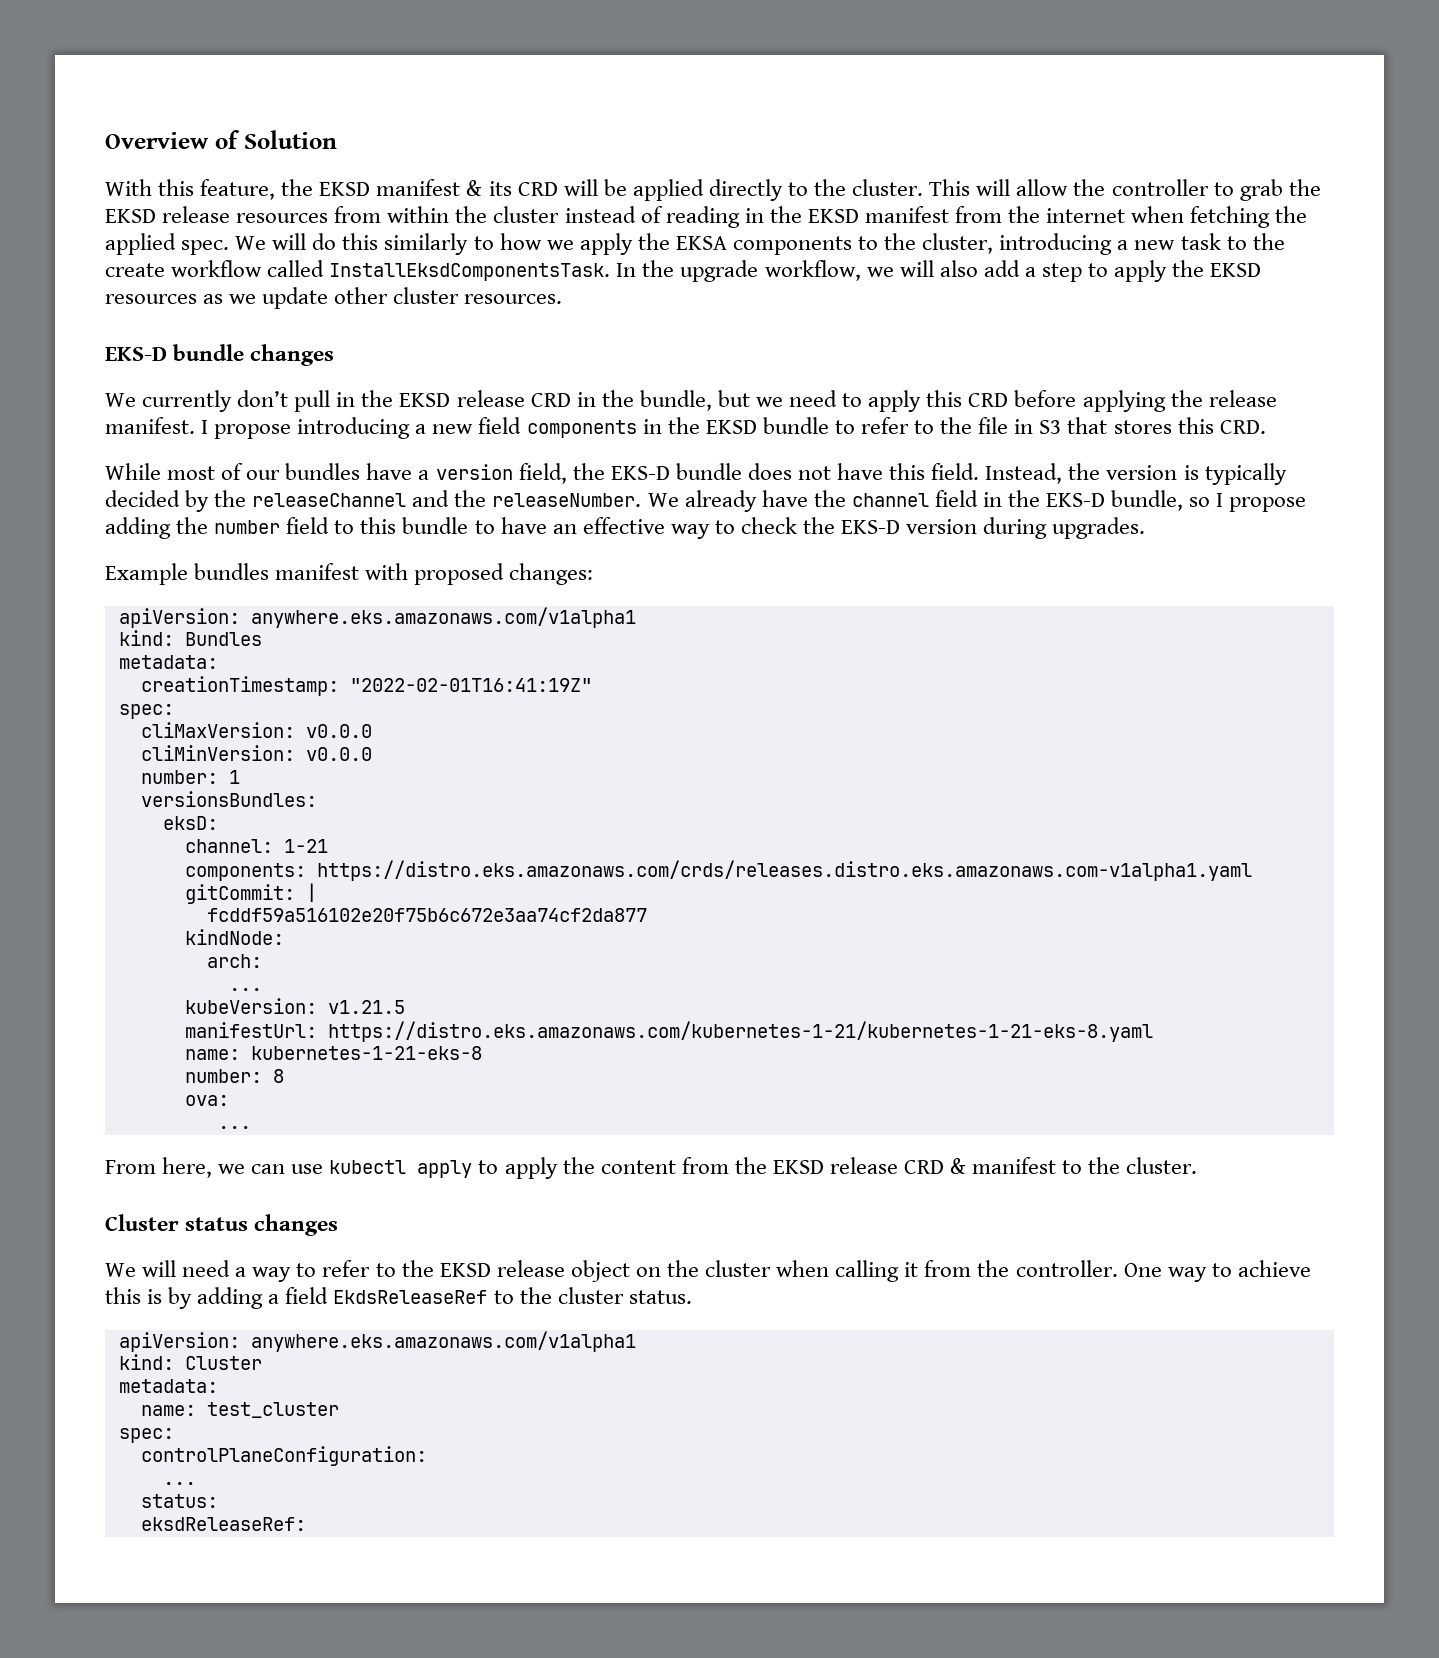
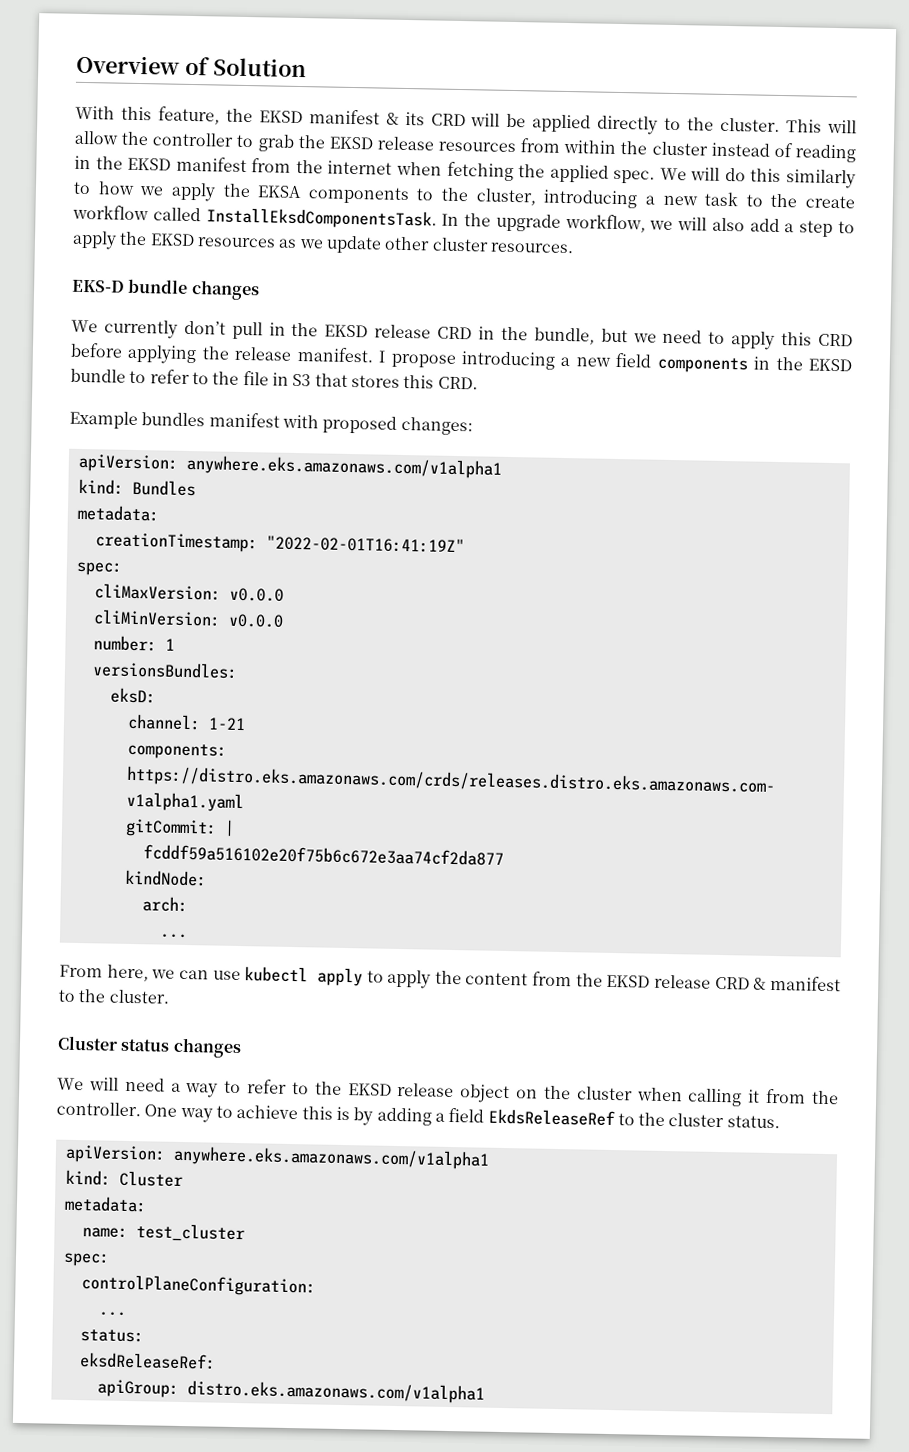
- While most of our bundles have a version field, the EKS-D bundle does not have this field. Instead, the version is typically decided by the releaseChannel and the releaseNumber. We already have the channel field in the EKS-D bundle, so I propose adding the number field to this bundle to have an effective way to check the EKS-D version during upgrades.
- kubeVersion: v1.21.5
- manifestUrl: https://distro.eks.amazonaws.com/kubernetes-1-21/kubernetes-1-21-eks-8.yaml
- name: kubernetes-1-21-eks-8
- number: 8
- ova:
- ...
+ apiGroup: distro.eks.amazonaws.com/v1alpha1

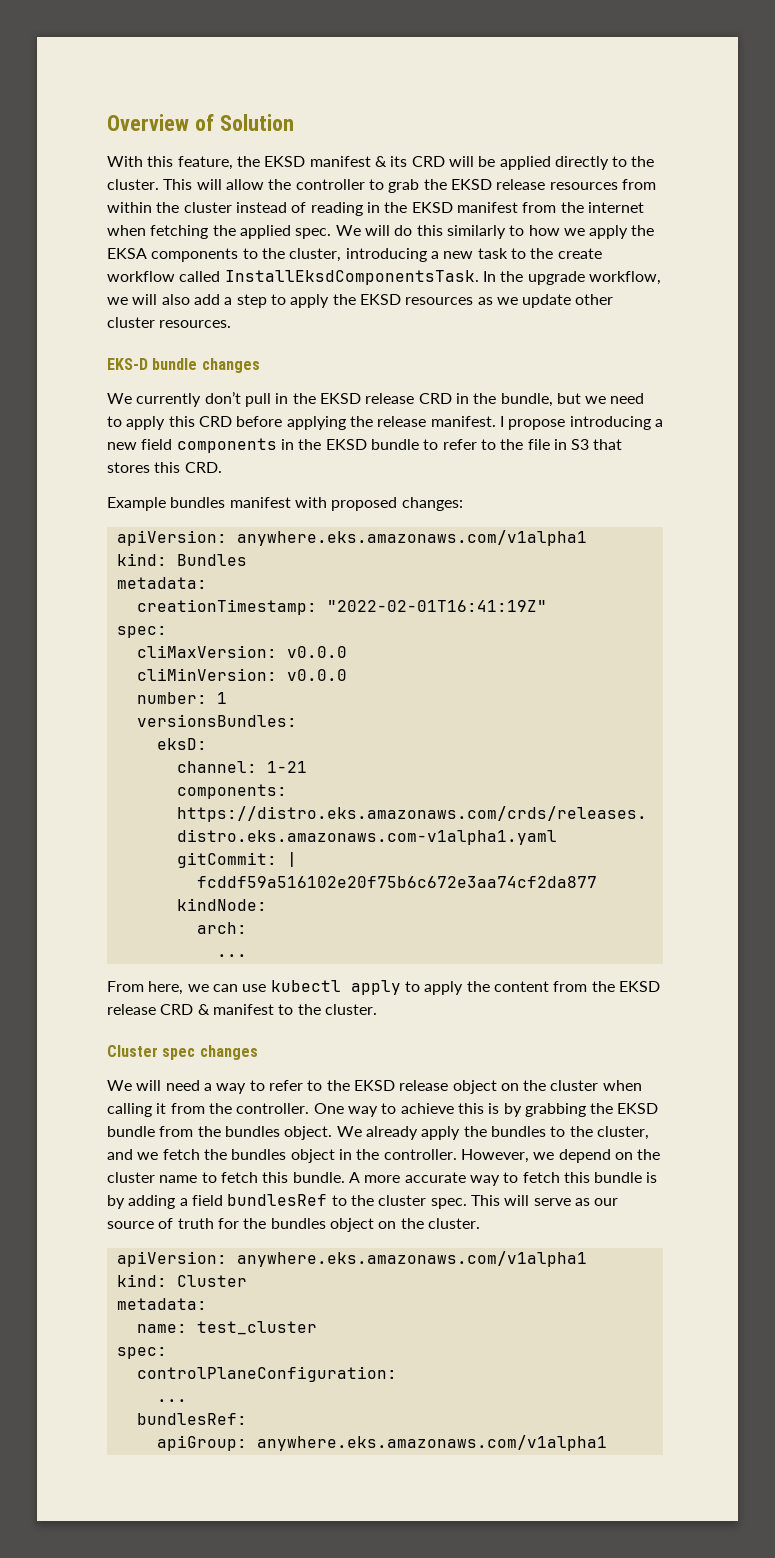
- Cluster status changes
+ Cluster spec changes
- One way to achieve this is by adding a field EkdsReleaseRef to the cluster status.
+ One way to achieve this is by grabbing the EKSD bundle from the bundles object. We already apply the bundles to the cluster, and we fetch the bundles object in the controller. However, we depend on the cluster name to fetch this bundle. A more accurate way to fetch this bundle is by adding a field bundlesRef to the cluster spec. This will serve as our source of truth for the bundles object on the cluster.
- status:
- eksdReleaseRef:
+ bundlesRef:
- apiGroup: distro.eks.amazonaws.com/v1alpha1
+ apiGroup: anywhere.eks.amazonaws.com/v1alpha1

